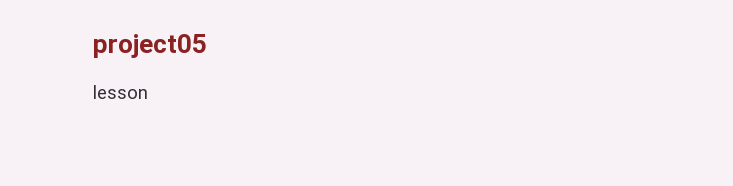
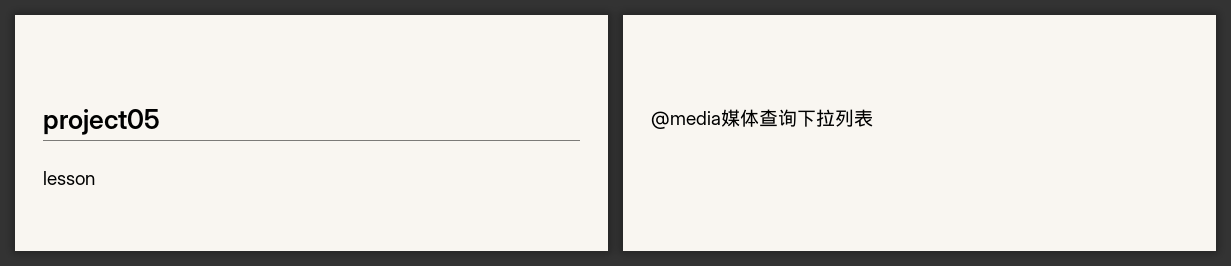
+ @media媒体查询下拉列表

